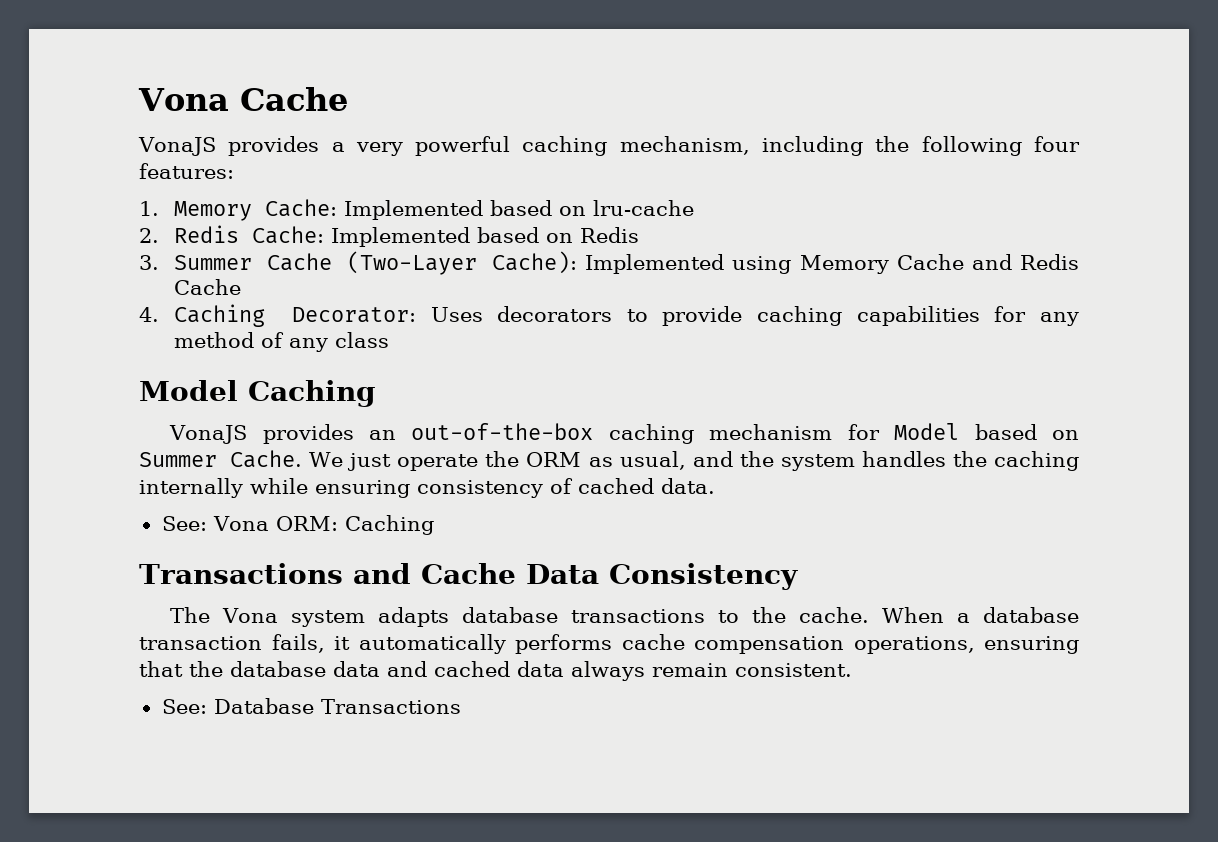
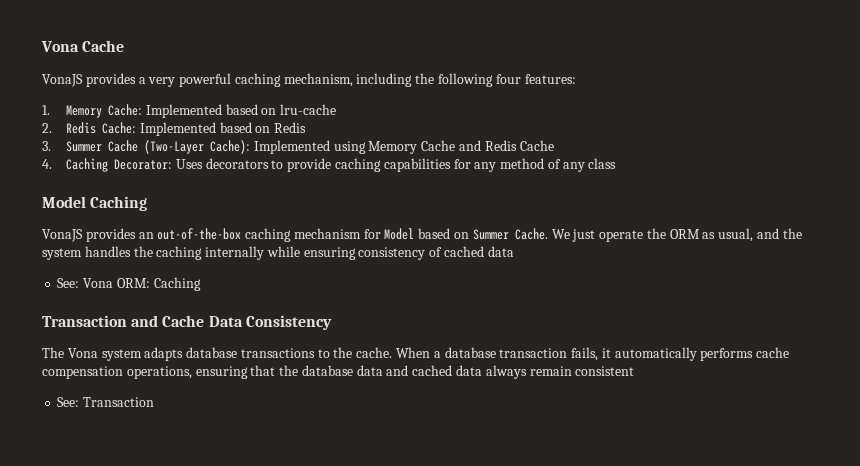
- We just operate the ORM as usual, and the system handles the caching internally while ensuring consistency of cached data.
+ We just operate the ORM as usual, and the system handles the caching internally while ensuring consistency of cached data
- Transactions and Cache Data Consistency
+ Transaction and Cache Data Consistency
- When a database transaction fails, it automatically performs cache compensation operations, ensuring that the database data and cached data always remain consistent.
- See: Database Transactions
+ When a database transaction fails, it automatically performs cache compensation operations, ensuring that the database data and cached data always remain consistent
+ See: Transaction

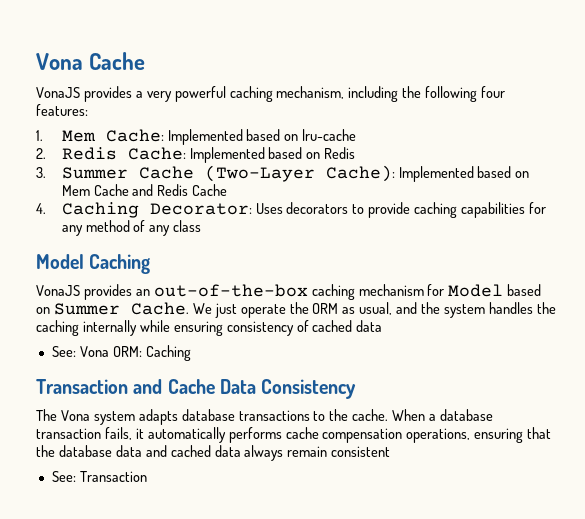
- 1. Memory Cache: Implemented based on lru-cache
+ 1. Mem Cache: Implemented based on lru-cache
- 3. Summer Cache (Two-Layer Cache): Implemented using Memory Cache and Redis Cache
+ 3. Summer Cache (Two-Layer Cache): Implemented based on Mem Cache and Redis Cache

